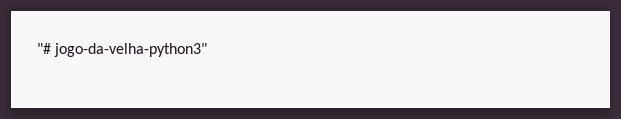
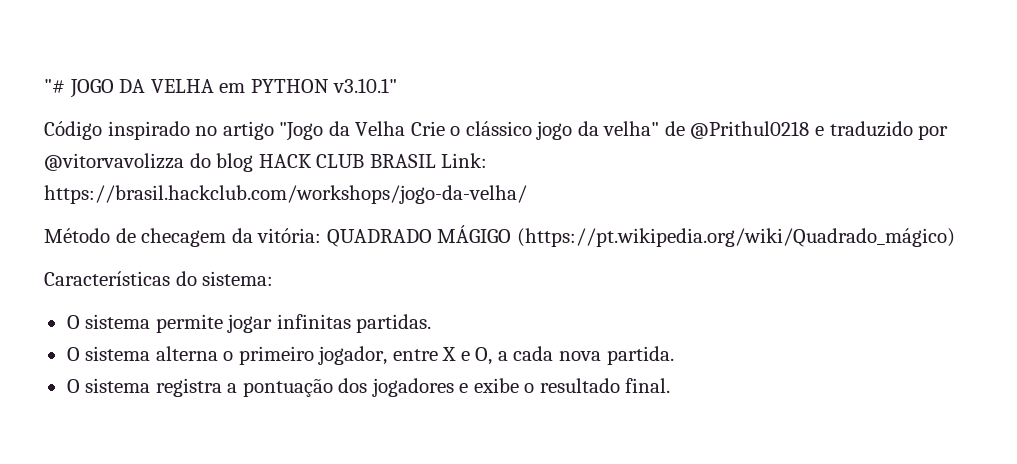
- "# jogo-da-velha-python3"
+ "# JOGO DA VELHA em PYTHON v3.10.1"
+ Código inspirado no artigo "Jogo da Velha Crie o clássico jogo da velha" de @Prithul0218 e traduzido por @vitorvavolizza do blog HACK CLUB BRASIL Link: https://brasil.hackclub.com/workshops/jogo-da-velha/
+ Método de checagem da vitória: QUADRADO MÁGIGO (https://pt.wikipedia.org/wiki/Quadrado_mágico)
+ Características do sistema:
+ O sistema permite jogar infinitas partidas.
+ O sistema alterna o primeiro jogador, entre X e O, a cada nova partida.
+ O sistema registra a pontuação dos jogadores e exibe o resultado final.

